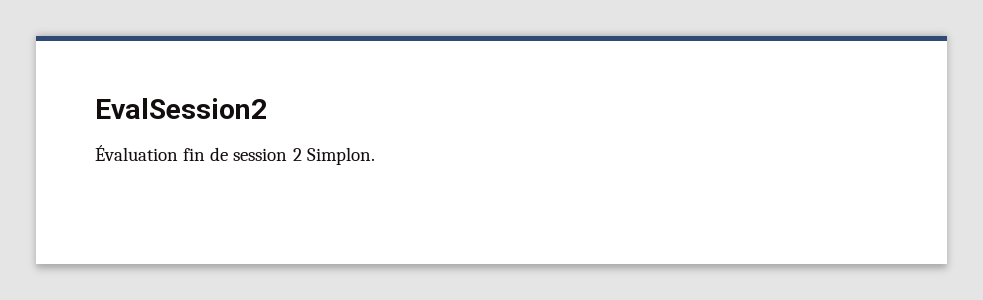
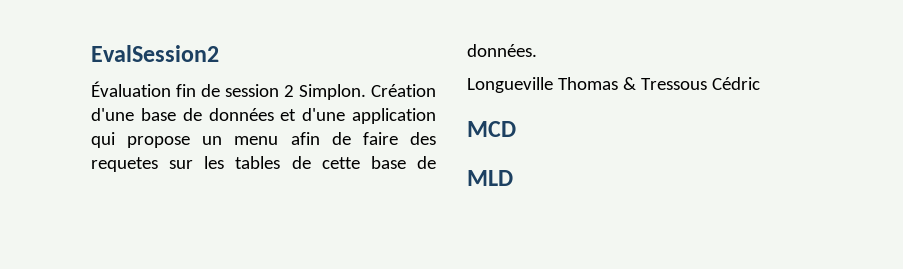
+ Création d'une base de données et d'une application qui propose un menu afin de faire des requetes sur les tables de cette base de données.
+ Longueville Thomas & Tressous Cédric
+ MCD
+ MLD

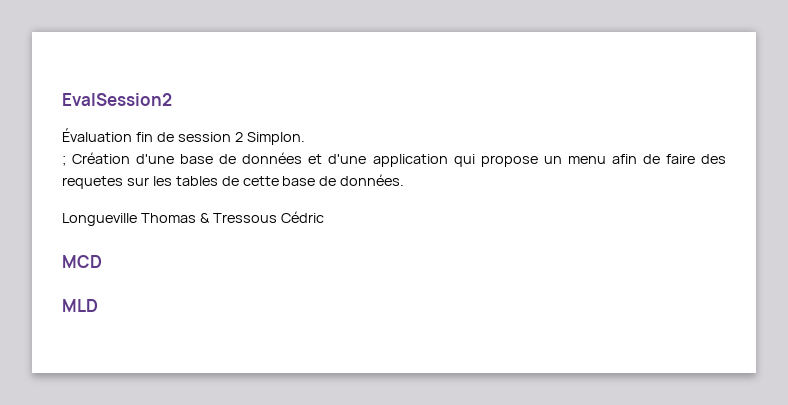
- Évaluation fin de session 2 Simplon. Création d'une base de données et d'une application qui propose un menu afin de faire des requetes sur les tables de cette base de données.
+ Évaluation fin de session 2 Simplon.
+ ; Création d'une base de données et d'une application qui propose un menu afin de faire des requetes sur les tables de cette base de données.

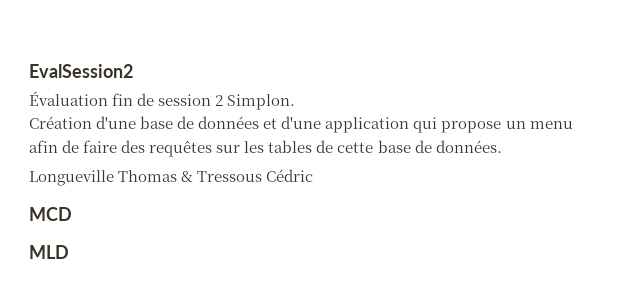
- ; Création d'une base de données et d'une application qui propose un menu afin de faire des requetes sur les tables de cette base de données.
+ Création d'une base de données et d'une application qui propose un menu afin de faire des requêtes sur les tables de cette base de données.

